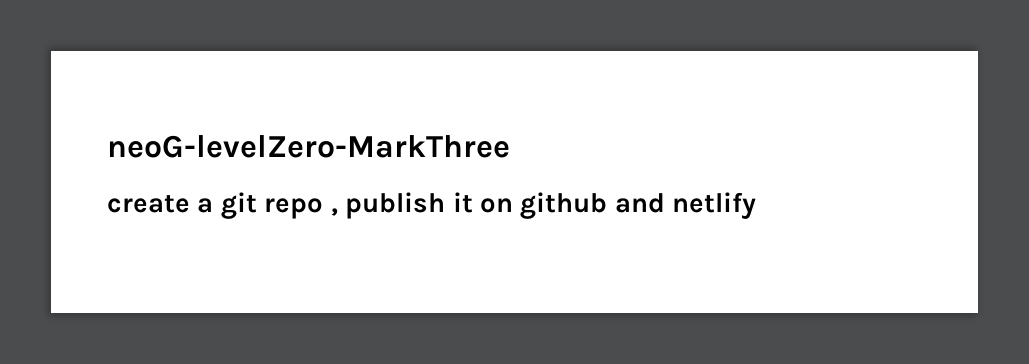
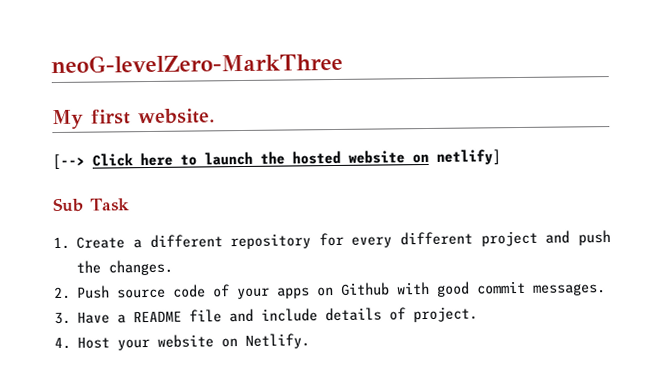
- create a git repo , publish it on github and netlify
+ My first website.
+ [--> Click here to launch the hosted website on netlify]
+ Sub Task
+ 1. Create a different repository for every different project and push the changes.
+ 2. Push source code of your apps on Github with good commit messages.
+ 3. Have a README file and include details of project.
+ 4. Host your website on Netlify.

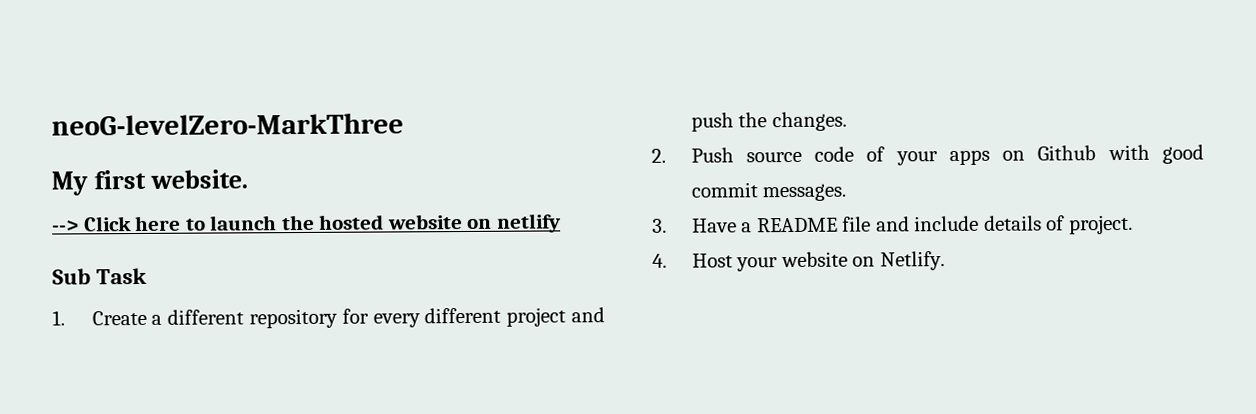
- [--> Click here to launch the hosted website on netlify]
+ --> Click here to launch the hosted website on netlify

